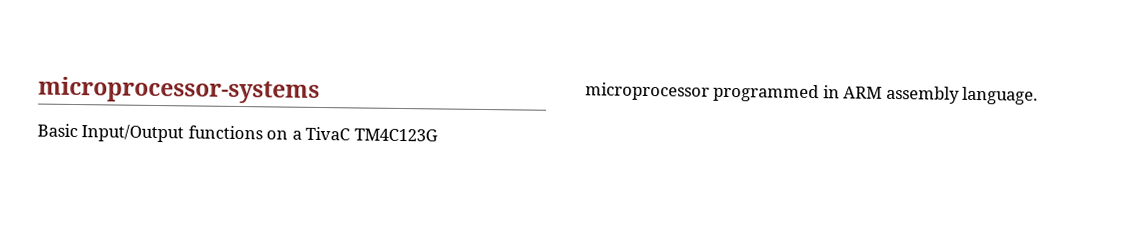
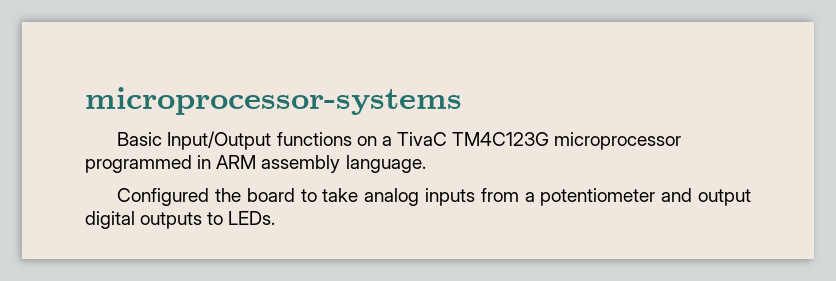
+ Configured the board to take analog inputs from a potentiometer and output digital outputs to LEDs.

